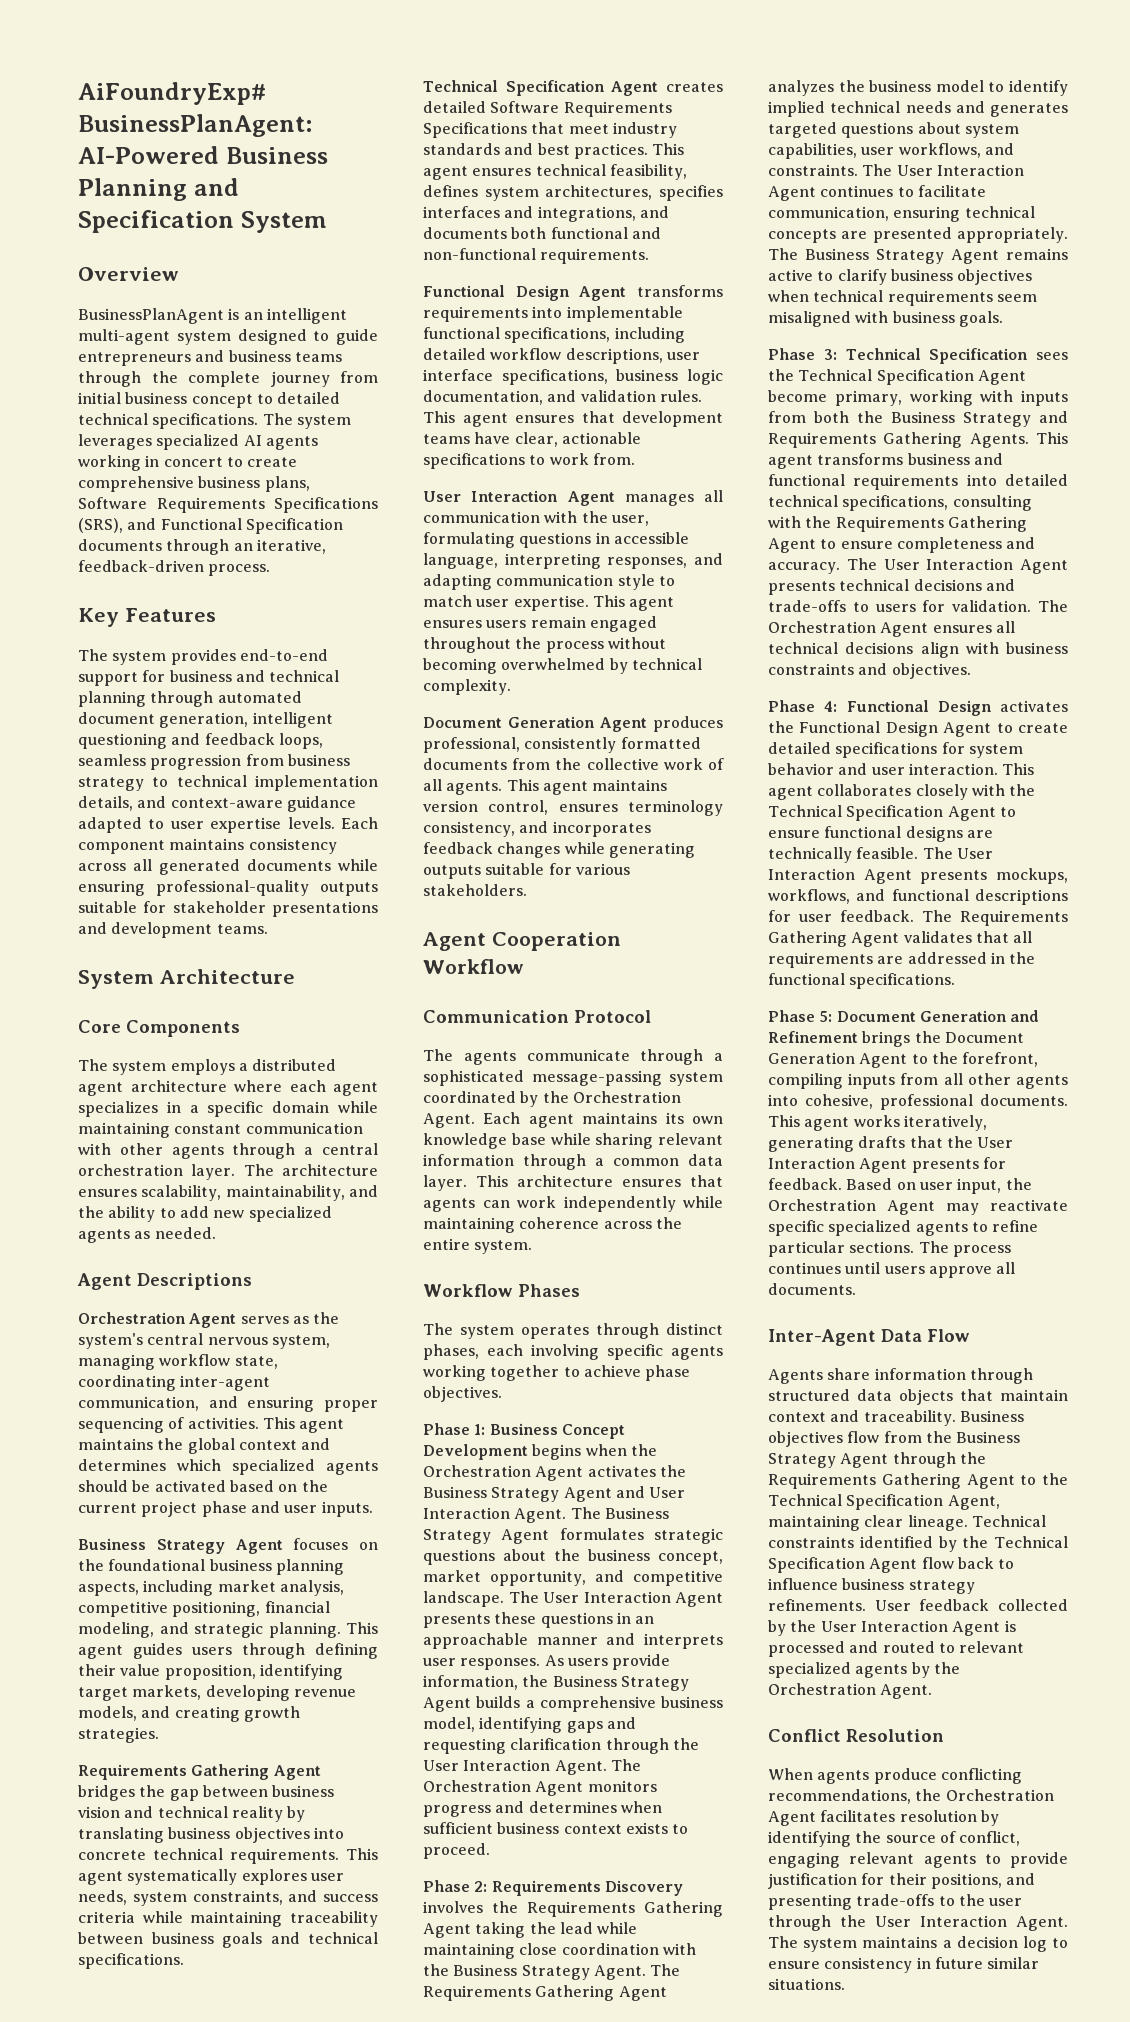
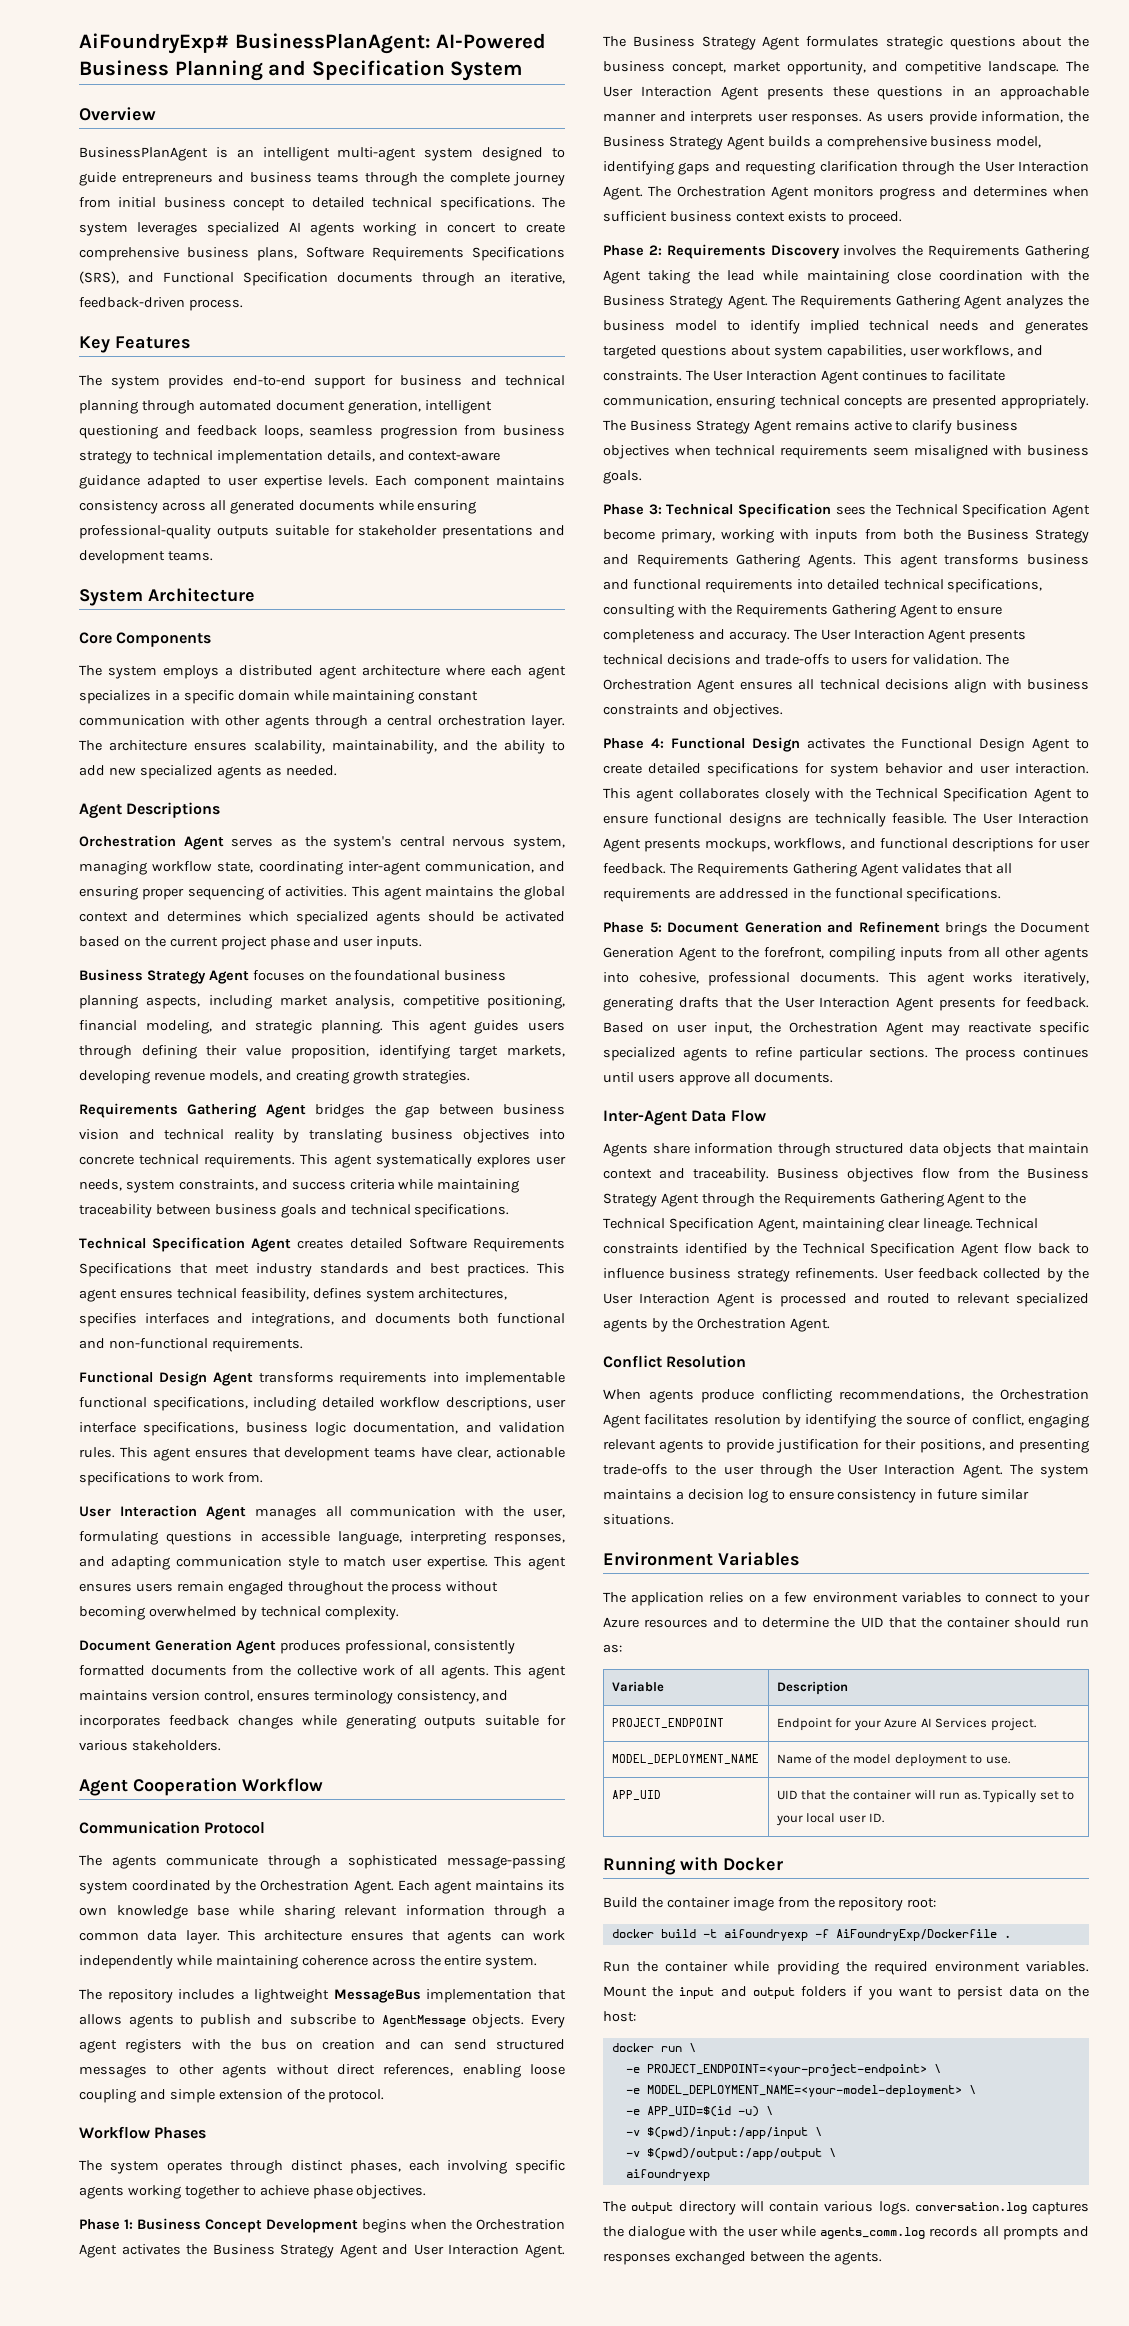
+ The repository includes a lightweight MessageBus implementation that allows agents to publish and subscribe to AgentMessage objects. Every agent registers with the bus on creation and can send structured messages to other agents without direct references, enabling loose coupling and simple extension of the protocol.
+ Environment Variables
+ The application relies on a few environment variables to connect to your Azure resources and to determine the UID that the container should run as:
+ Variable | Description
+ PROJECT_ENDPOINT | Endpoint for your Azure AI Services project.
+ MODEL_DEPLOYMENT_NAME | Name of the model deployment to use.
+ APP_UID | UID that the container will run as. Typically set to your local user ID.
+ Running with Docker
+ Build the container image from the repository root:
+ docker build -t aifoundryexp -f AiFoundryExp/Dockerfile .
+ Run the container while providing the required environment variables. Mount the input and output folders if you want to persist data on the host:
+ docker run \
+ -e PROJECT_ENDPOINT=<your-project-endpoint> \
+ -e MODEL_DEPLOYMENT_NAME=<your-model-deployment> \
+ -e APP_UID=$(id -u) \
+ -v $(pwd)/input:/app/input \
+ -v $(pwd)/output:/app/output \
+ aifoundryexp
+ The output directory will contain various logs. conversation.log captures the dialogue with the user while agents_comm.log records all prompts and responses exchanged between the agents.

